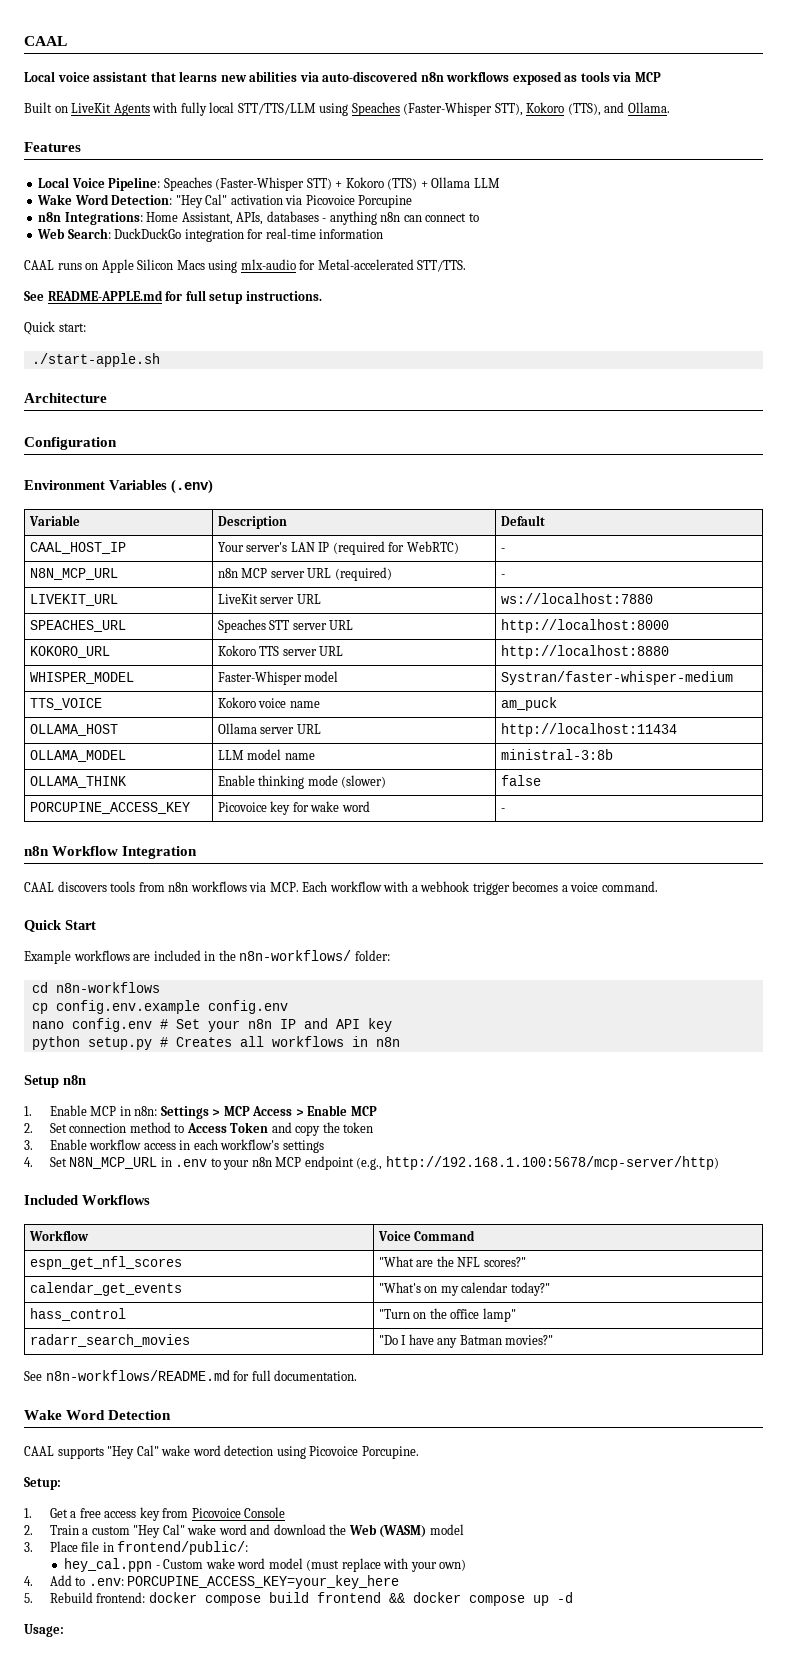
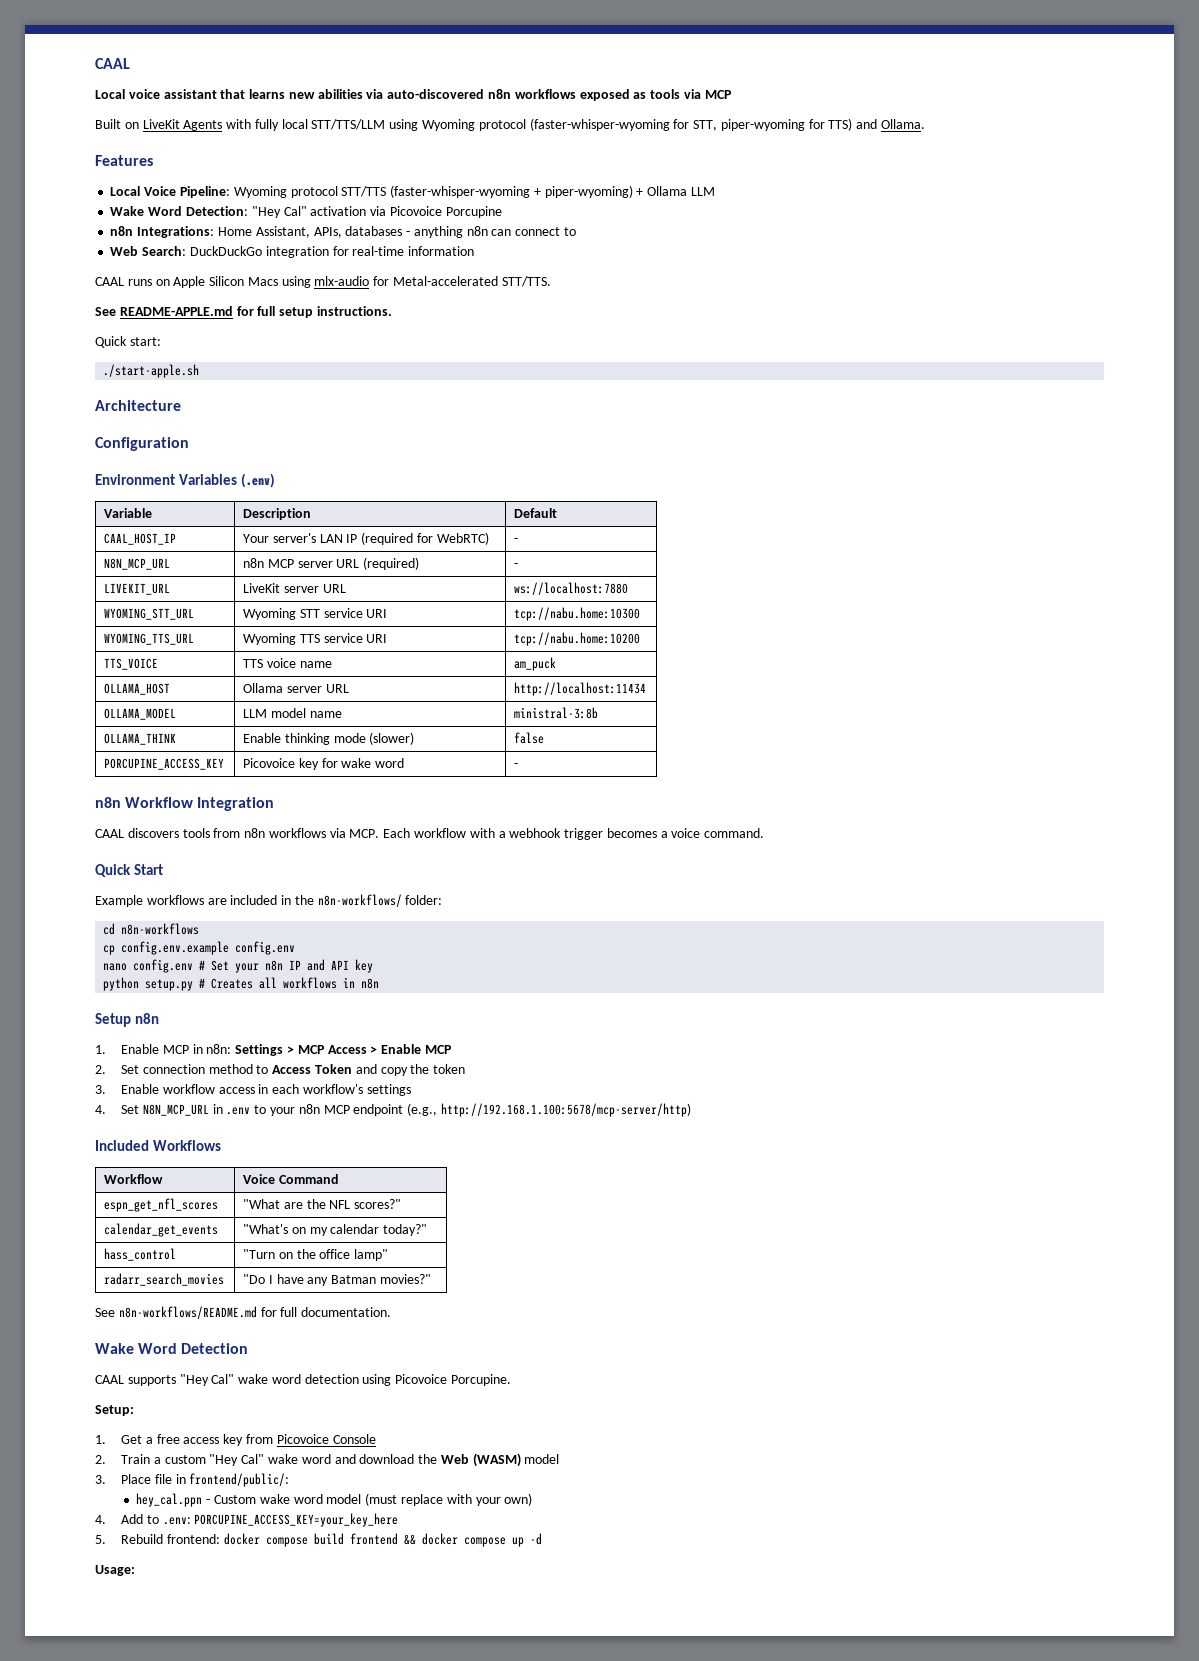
- Built on LiveKit Agents with fully local STT/TTS/LLM using Speaches (Faster-Whisper STT), Kokoro (TTS), and Ollama.
+ Built on LiveKit Agents with fully local STT/TTS/LLM using Wyoming protocol (faster-whisper-wyoming for STT, piper-wyoming for TTS) and Ollama.
- Local Voice Pipeline: Speaches (Faster-Whisper STT) + Kokoro (TTS) + Ollama LLM
+ Local Voice Pipeline: Wyoming protocol STT/TTS (faster-whisper-wyoming + piper-wyoming) + Ollama LLM
- SPEACHES_URL | Speaches STT server URL | http://localhost:8000
- KOKORO_URL | Kokoro TTS server URL | http://localhost:8880
- WHISPER_MODEL | Faster-Whisper model | Systran/faster-whisper-medium
+ WYOMING_STT_URL | Wyoming STT service URI | tcp://nabu.home:10300
+ WYOMING_TTS_URL | Wyoming TTS service URI | tcp://nabu.home:10200
- TTS_VOICE | Kokoro voice name | am_puck
+ TTS_VOICE | TTS voice name | am_puck

